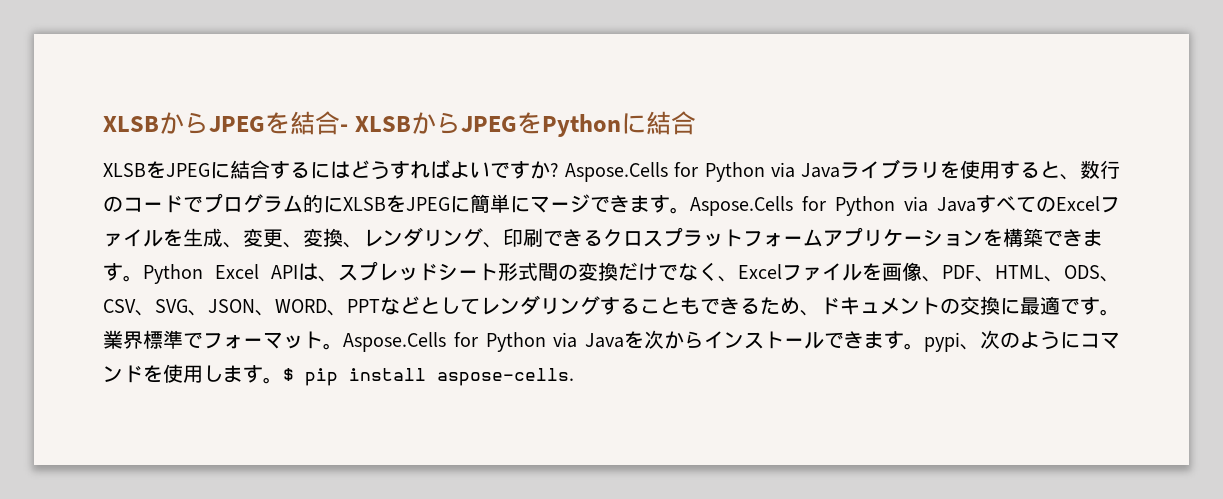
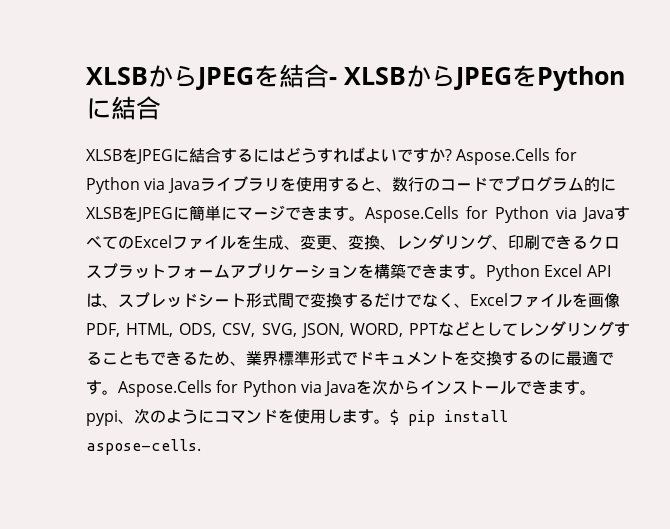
- Python Excel APIは、スプレッドシート形式間の変換だけでなく、Excelファイルを画像、PDF、HTML、ODS、CSV、SVG、JSON、WORD、PPTなどとしてレンダリングすることもできるため、ドキュメントの交換に最適です。業界標準でフォーマット。
+ Python Excel APIは、スプレッドシート形式間で変換するだけでなく、Excelファイルを画像PDF, HTML, ODS, CSV, SVG, JSON, WORD, PPTなどとしてレンダリングすることもできるため、業界標準形式でドキュメントを交換するのに最適です。

